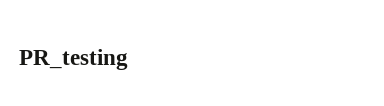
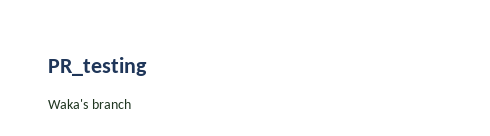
+ Waka's branch

